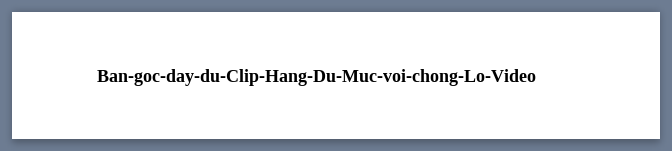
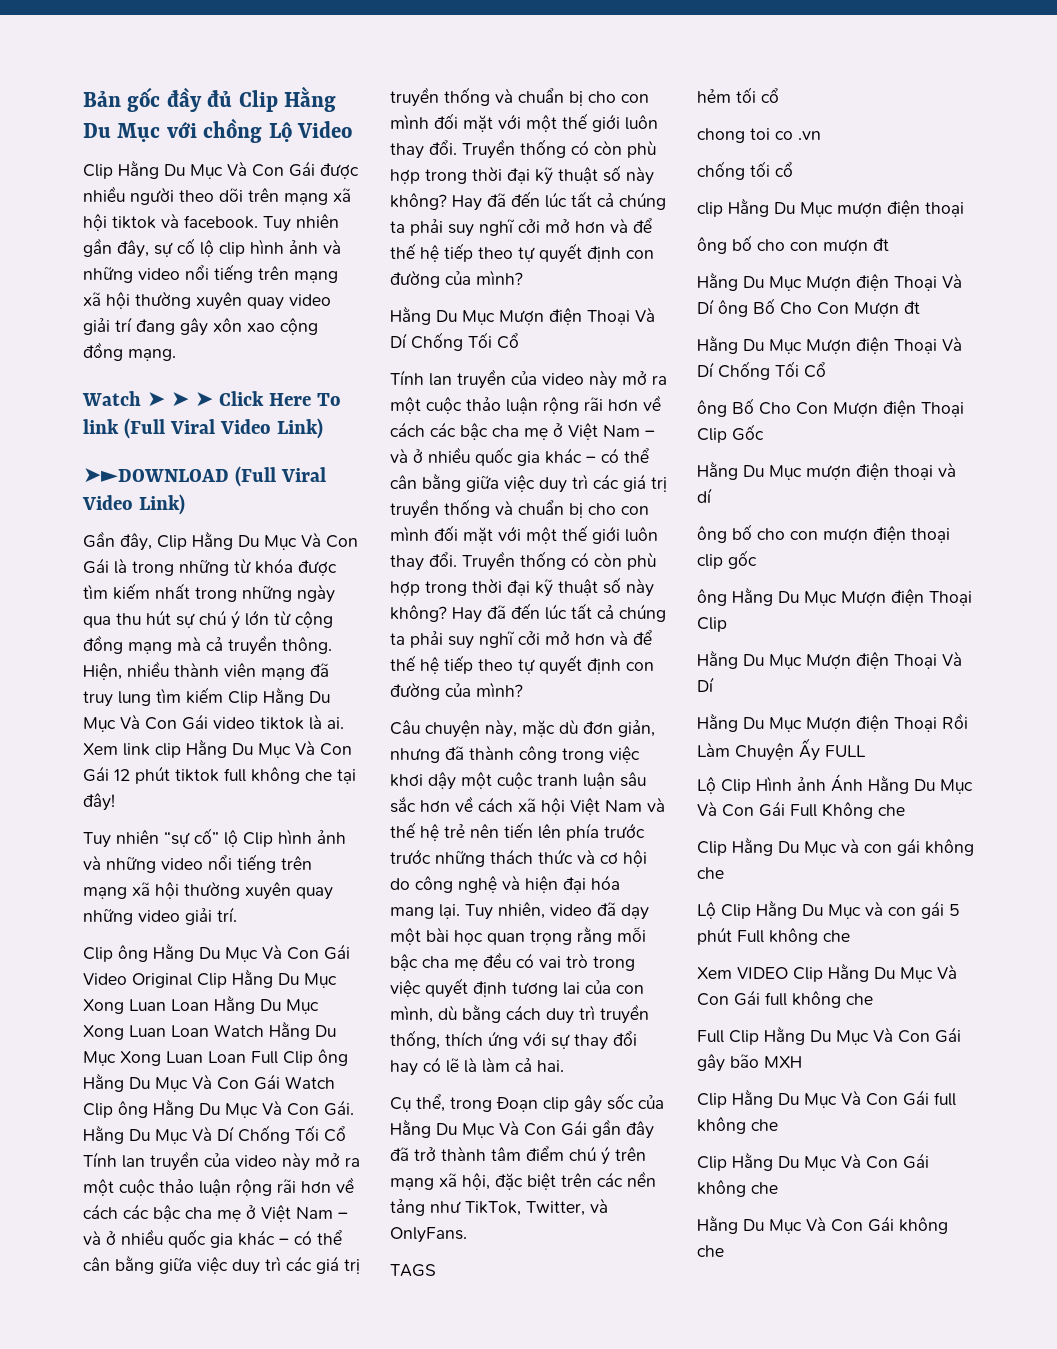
- Ban-goc-day-du-Clip-Hang-Du-Muc-voi-chong-Lo-Video
+ Bản gốc đầy đủ Clip Hằng Du Mục với chồng Lộ Video
+ Clip Hằng Du Mục Và Con Gái được nhiều người theo dõi trên mạng xã hội tiktok và facebook. Tuy nhiên gần đây, sự cố lộ clip hình ảnh và những video nổi tiếng trên mạng xã hội thường xuyên quay video giải trí đang gây xôn xao cộng đồng mạng.
+ Watch ➤ ➤ ➤ Click Here To link (Full Viral Video Link)
+ ➤►DOWNLOAD (Full Viral Video Link)
+ Gần đây, Clip Hằng Du Mục Và Con Gái là trong những từ khóa được tìm kiếm nhất trong những ngày qua thu hút sự chú ý lớn từ cộng đồng mạng mà cả truyền thông. Hiện, nhiều thành viên mạng đã truy lung tìm kiếm Clip Hằng Du Mục Và Con Gái video tiktok là ai. Xem link clip Hằng Du Mục Và Con Gái 12 phút tiktok full không che tại đây!
+ Tuy nhiên “sự cố” lộ Clip hình ảnh và những video nổi tiếng trên mạng xã hội thường xuyên quay những video giải trí.
+ Clip ông Hằng Du Mục Và Con Gái Video Original Clip Hằng Du Mục Xong Luan Loan Hằng Du Mục Xong Luan Loan Watch Hằng Du Mục Xong Luan Loan Full Clip ông Hằng Du Mục Và Con Gái Watch Clip ông Hằng Du Mục Và Con Gái. Hằng Du Mục Và Dí Chống Tối Cổ Tính lan truyền của video này mở ra một cuộc thảo luận rộng rãi hơn về cách các bậc cha mẹ ở Việt Nam – và ở nhiều quốc gia khác – có thể cân bằng giữa việc duy trì các giá trị truyền thống và chuẩn bị cho con mình đối mặt với một thế giới luôn thay đổi. Truyền thống có còn phù hợp trong thời đại kỹ thuật số này không? Hay đã đến lúc tất cả chúng ta phải suy nghĩ cởi mở hơn và để thế hệ tiếp theo tự quyết định con đường của mình?
+ Hằng Du Mục Mượn điện Thoại Và Dí Chống Tối Cổ
+ Tính lan truyền của video này mở ra một cuộc thảo luận rộng rãi hơn về cách các bậc cha mẹ ở Việt Nam – và ở nhiều quốc gia khác – có thể cân bằng giữa việc duy trì các giá trị truyền thống và chuẩn bị cho con mình đối mặt với một thế giới luôn thay đổi. Truyền thống có còn phù hợp trong thời đại kỹ thuật số này không? Hay đã đến lúc tất cả chúng ta phải suy nghĩ cởi mở hơn và để thế hệ tiếp theo tự quyết định con đường của mình?
+ Câu chuyện này, mặc dù đơn giản, nhưng đã thành công trong việc khơi dậy một cuộc tranh luận sâu sắc hơn về cách xã hội Việt Nam và thế hệ trẻ nên tiến lên phía trước trước những thách thức và cơ hội do công nghệ và hiện đại hóa mang lại. Tuy nhiên, video đã dạy một bài học quan trọng rằng mỗi bậc cha mẹ đều có vai trò trong việc quyết định tương lai của con mình, dù bằng cách duy trì truyền thống, thích ứng với sự thay đổi hay có lẽ là làm cả hai.
+ Cụ thể, trong Đoạn clip gây sốc của Hằng Du Mục Và Con Gái gần đây đã trở thành tâm điểm chú ý trên mạng xã hội, đặc biệt trên các nền tảng như TikTok, Twitter, và OnlyFans.
+ TAGS
+ hẻm tối cổ
+ chong toi co .vn
+ chống tối cổ
+ clip Hằng Du Mục mượn điện thoại
+ ông bố cho con mượn đt
+ Hằng Du Mục Mượn điện Thoại Và Dí ông Bố Cho Con Mượn đt
+ Hằng Du Mục Mượn điện Thoại Và Dí Chống Tối Cổ
+ ông Bố Cho Con Mượn điện Thoại Clip Gốc
+ Hằng Du Mục mượn điện thoại và dí
+ ông bố cho con mượn điện thoại clip gốc
+ ông Hằng Du Mục Mượn điện Thoại Clip
+ Hằng Du Mục Mượn điện Thoại Và Dí
+ Hằng Du Mục Mượn điện Thoại Rồi Làm Chuyện Ấy FULL
+ Lộ Clip Hình ảnh Ánh Hằng Du Mục Và Con Gái Full Không che
+ Clip Hằng Du Mục và con gái không che
+ Lộ Clip Hằng Du Mục và con gái 5 phút Full không che
+ Xem VIDEO Clip Hằng Du Mục Và Con Gái full không che
+ Full Clip Hằng Du Mục Và Con Gái gây bão MXH
+ Clip Hằng Du Mục Và Con Gái full không che
+ Clip Hằng Du Mục Và Con Gái không che
+ Hằng Du Mục Và Con Gái không che

